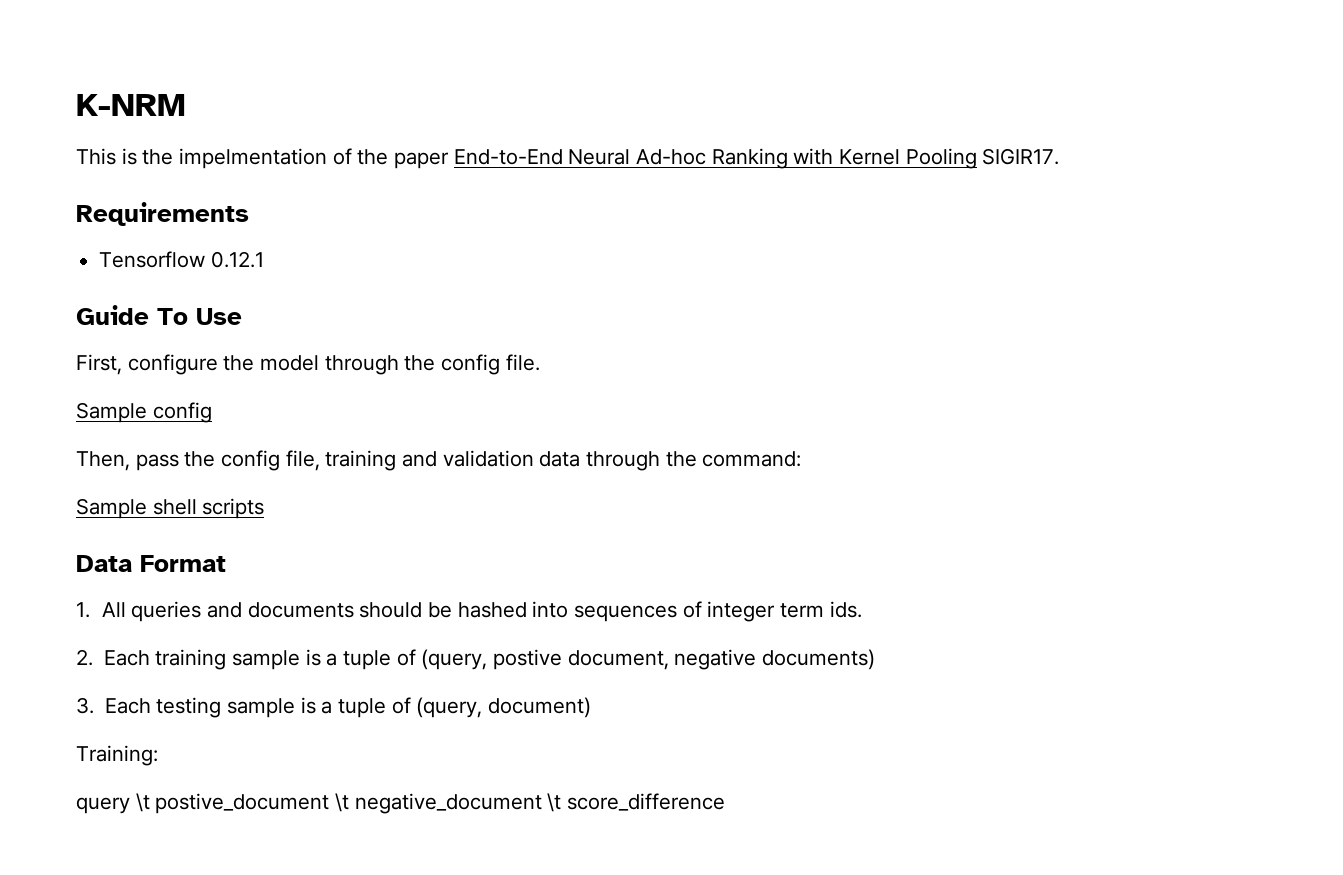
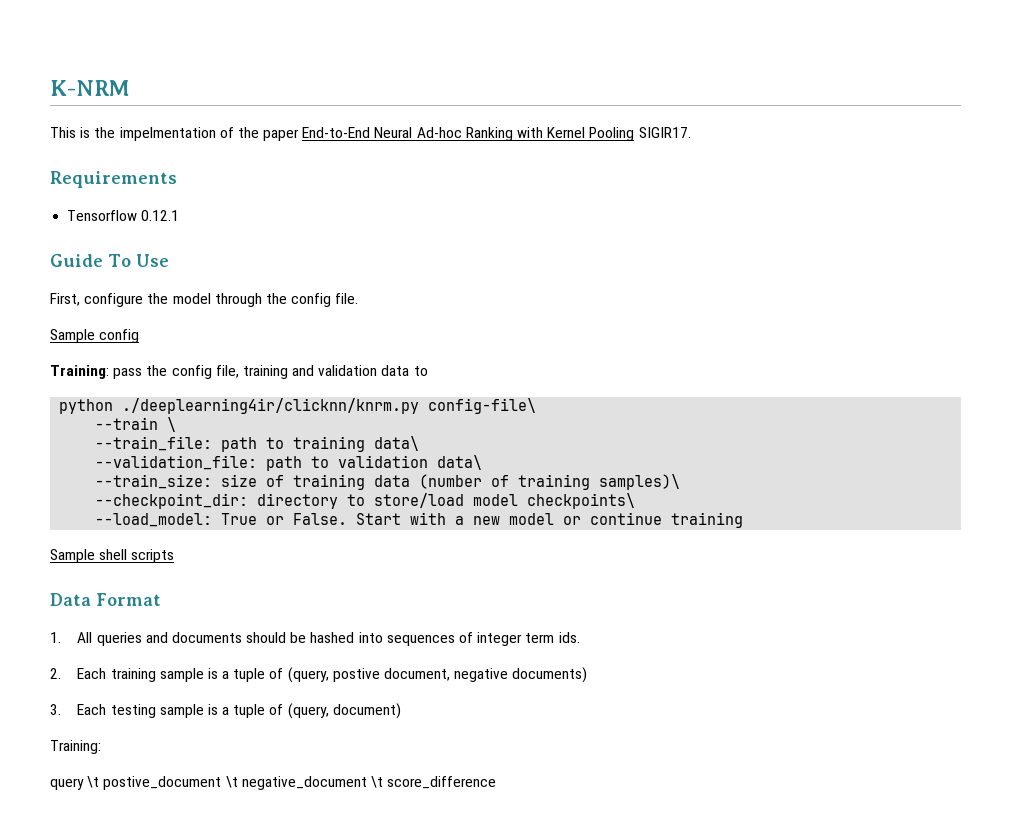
- Then, pass the config file, training and validation data through the command:
+ Training: pass the config file, training and validation data to
+ python ./deeplearning4ir/clicknn/knrm.py config-file\
+ --train \
+ --train_file: path to training data\
+ --validation_file: path to validation data\
+ --train_size: size of training data (number of training samples)\
+ --checkpoint_dir: directory to store/load model checkpoints\
+ --load_model: True or False. Start with a new model or continue training

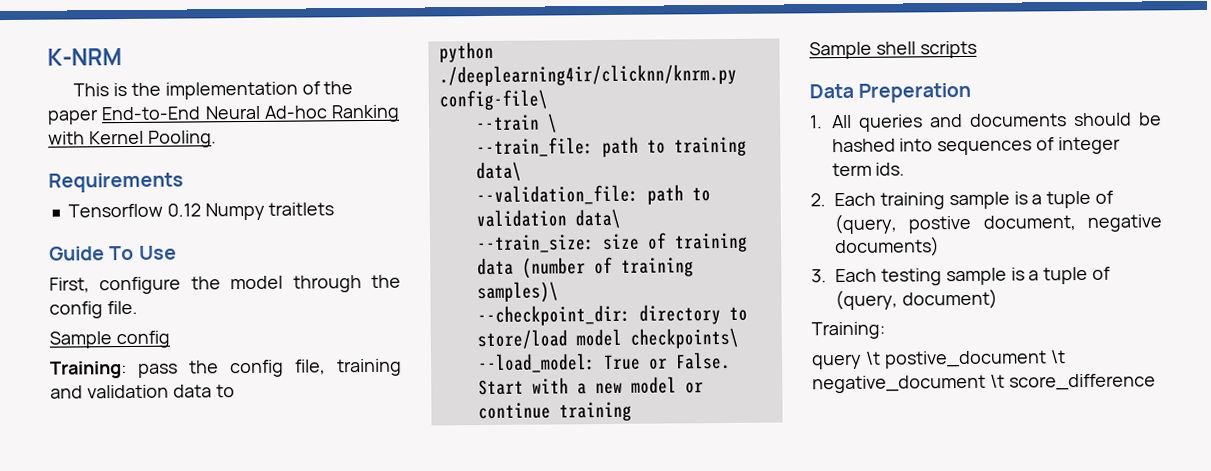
- This is the impelmentation of the paper End-to-End Neural Ad-hoc Ranking with Kernel Pooling SIGIR17.
+ This is the implementation of the paper End-to-End Neural Ad-hoc Ranking with Kernel Pooling.
- Tensorflow 0.12.1
+ Tensorflow 0.12 Numpy traitlets
- Data Format
+ Data Preperation

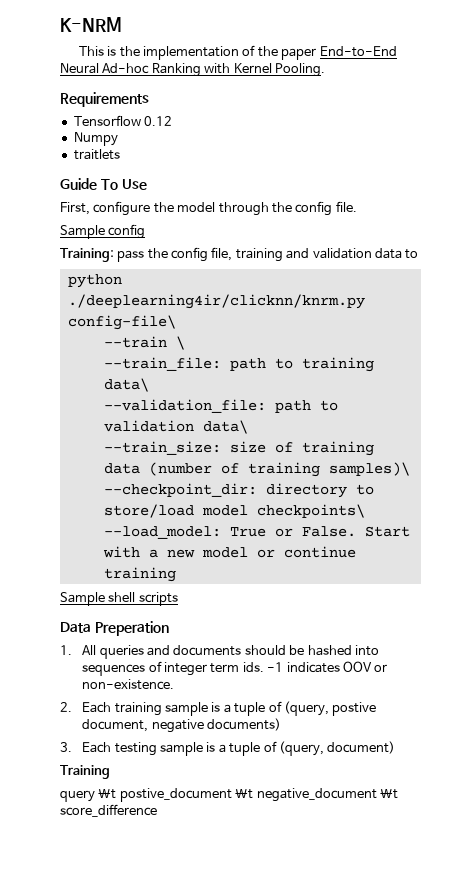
- Tensorflow 0.12 Numpy traitlets
+ Tensorflow 0.12
+ Numpy
+ traitlets
+ -1 indicates OOV or non-existence.
  3. Each testing sample is a tuple of (query, document)
- Training:
+ Training

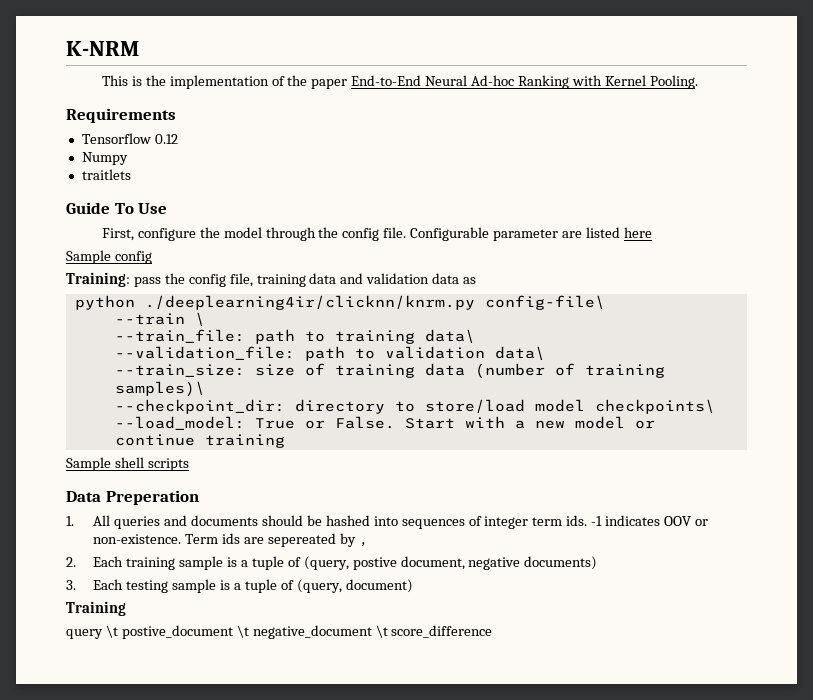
+ Configurable parameter are listed here
- Training: pass the config file, training and validation data to
+ Training: pass the config file, training data and validation data as
+ Term ids are sepereated by ,

